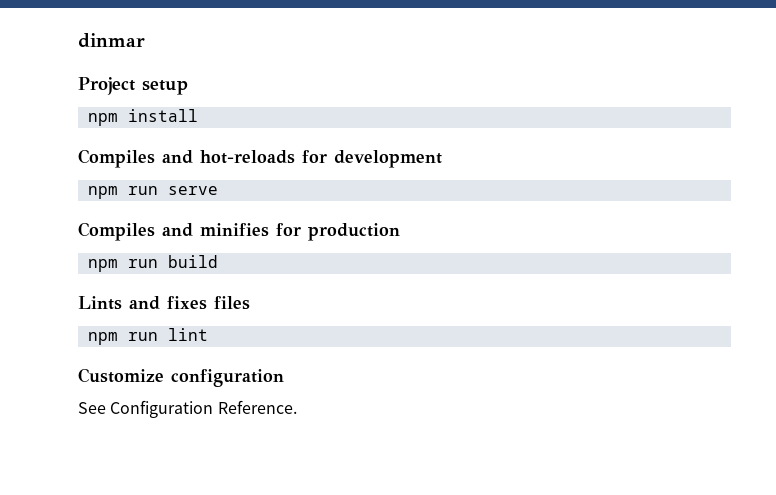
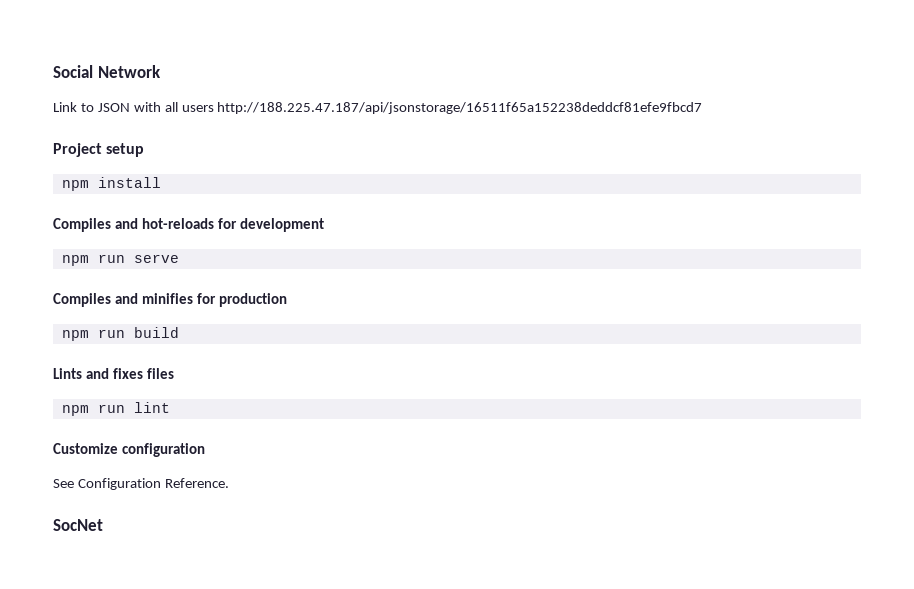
- dinmar
+ Social Network
+ Link to JSON with all users http://188.225.47.187/api/jsonstorage/16511f65a152238deddcf81efe9fbcd7
+ SocNet

